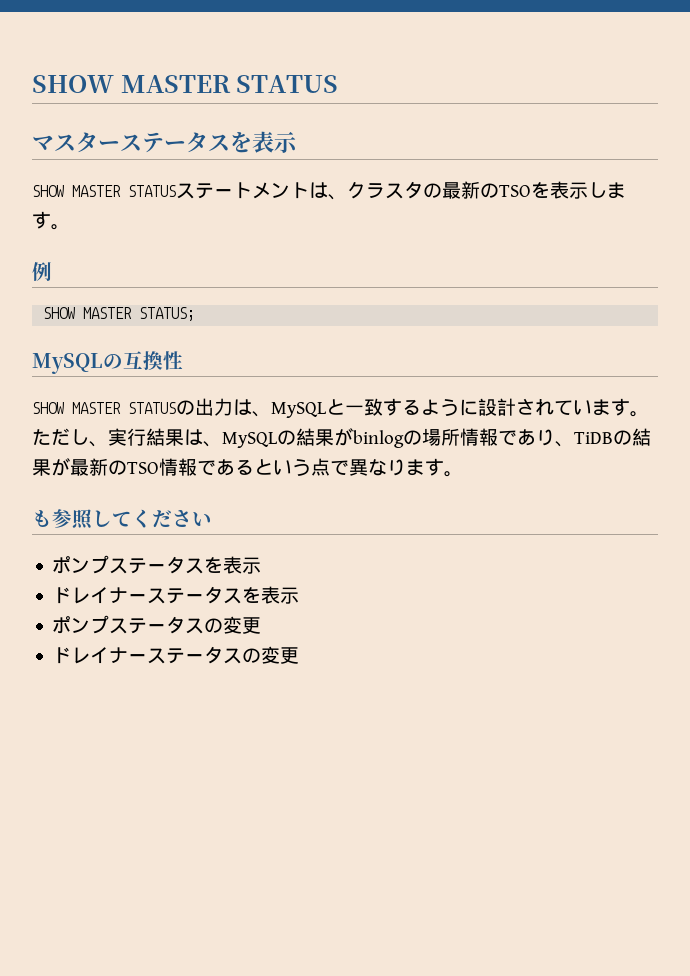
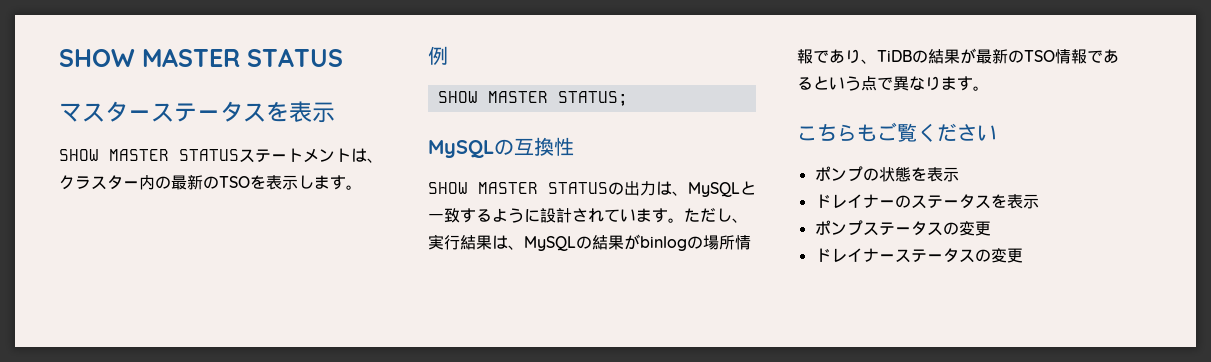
- SHOW MASTER STATUSステートメントは、クラスタの最新のTSOを表示します。
+ SHOW MASTER STATUSステートメントは、クラスター内の最新のTSOを表示します。
- も参照してください
+ こちらもご覧ください
- ポンプステータスを表示
+ ポンプの状態を表示
- ドレイナーステータスを表示
+ ドレイナーのステータスを表示

